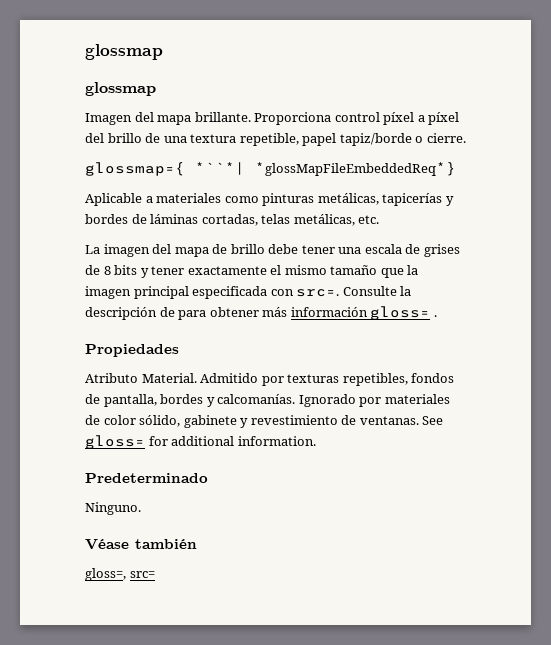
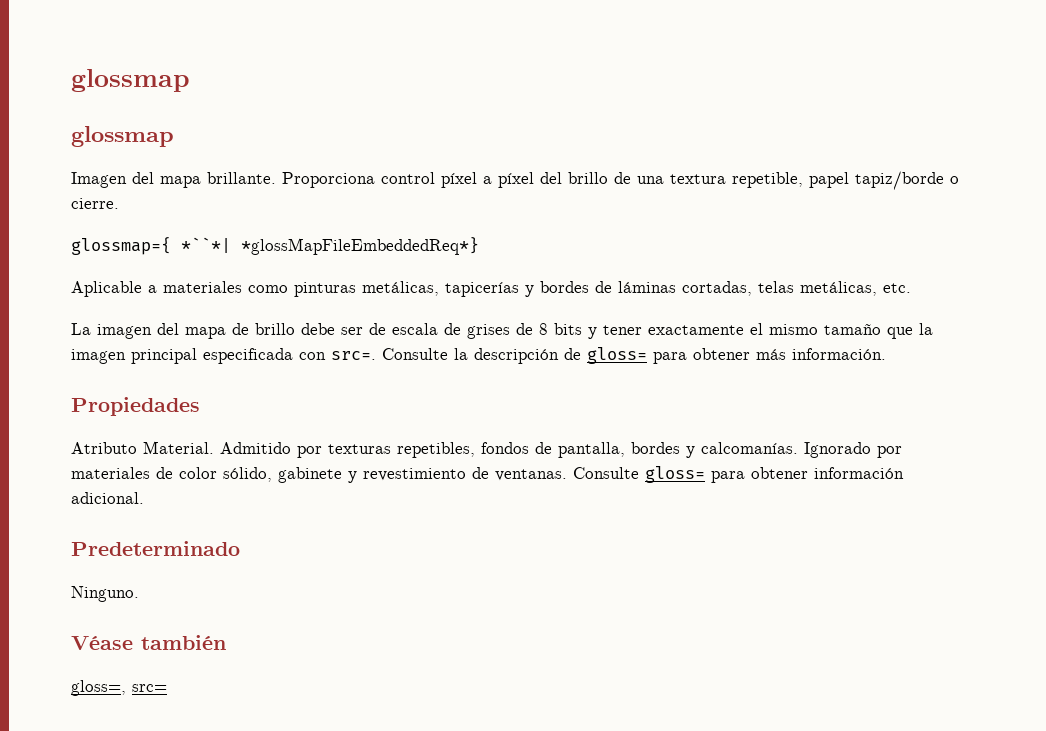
- La imagen del mapa de brillo debe tener una escala de grises de 8 bits y tener exactamente el mismo tamaño que la imagen principal especificada con src=.
+ La imagen del mapa de brillo debe ser de escala de grises de 8 bits y tener exactamente el mismo tamaño que la imagen principal especificada con src=.
- Consulte la descripción de para obtener más información gloss= .
+ Consulte la descripción de gloss= para obtener más información.
- See gloss= for additional information.
+ Consulte gloss= para obtener información adicional.

